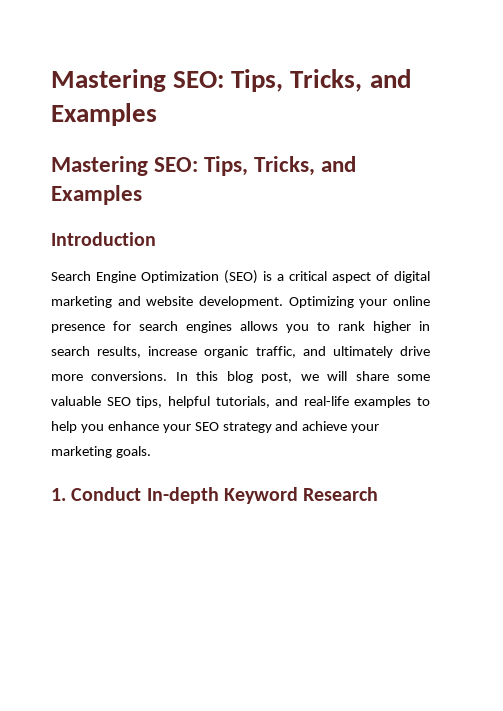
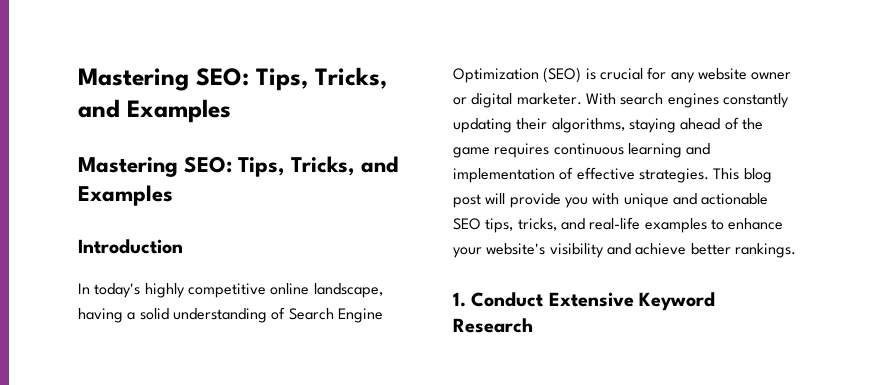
- Search Engine Optimization (SEO) is a critical aspect of digital marketing and website development. Optimizing your online presence for search engines allows you to rank higher in search results, increase organic traffic, and ultimately drive more conversions. In this blog post, we will share some valuable SEO tips, helpful tutorials, and real-life examples to help you enhance your SEO strategy and achieve your marketing goals.
+ In today's highly competitive online landscape, having a solid understanding of Search Engine Optimization (SEO) is crucial for any website owner or digital marketer. With search engines constantly updating their algorithms, staying ahead of the game requires continuous learning and implementation of effective strategies. This blog post will provide you with unique and actionable SEO tips, tricks, and real-life examples to enhance your website's visibility and achieve better rankings.
- 1. Conduct In-depth Keyword Research
+ 1. Conduct Extensive Keyword Research

